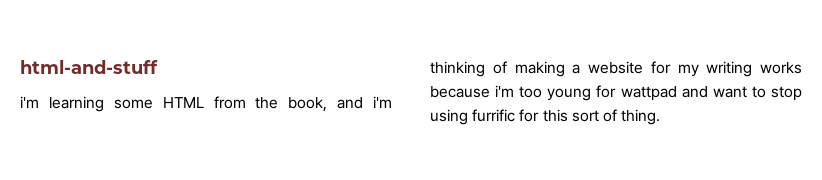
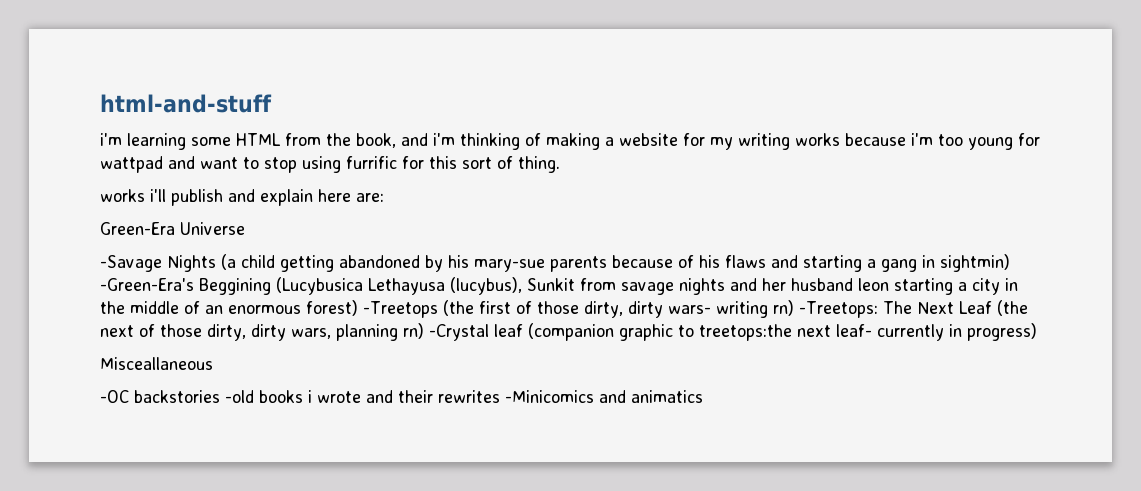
+ works i'll publish and explain here are:
+ Green-Era Universe
+ -Savage Nights (a child getting abandoned by his mary-sue parents because of his flaws and starting a gang in sightmin) -Green-Era's Beggining (Lucybusica Lethayusa (lucybus), Sunkit from savage nights and her husband leon starting a city in the middle of an enormous forest) -Treetops (the first of those dirty, dirty wars- writing rn) -Treetops: The Next Leaf (the next of those dirty, dirty wars, planning rn) -Crystal leaf (companion graphic to treetops:the next leaf- currently in progress)
+ Misceallaneous
+ -OC backstories -old books i wrote and their rewrites -Minicomics and animatics

